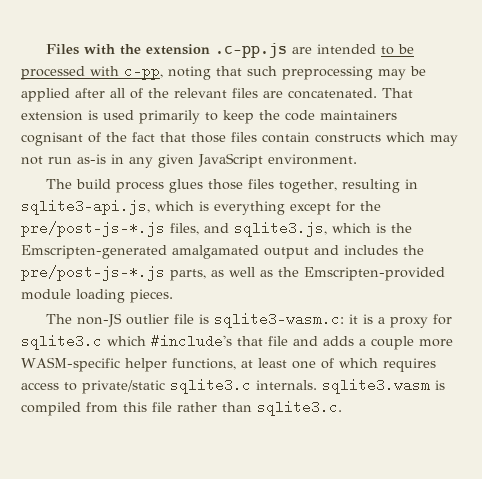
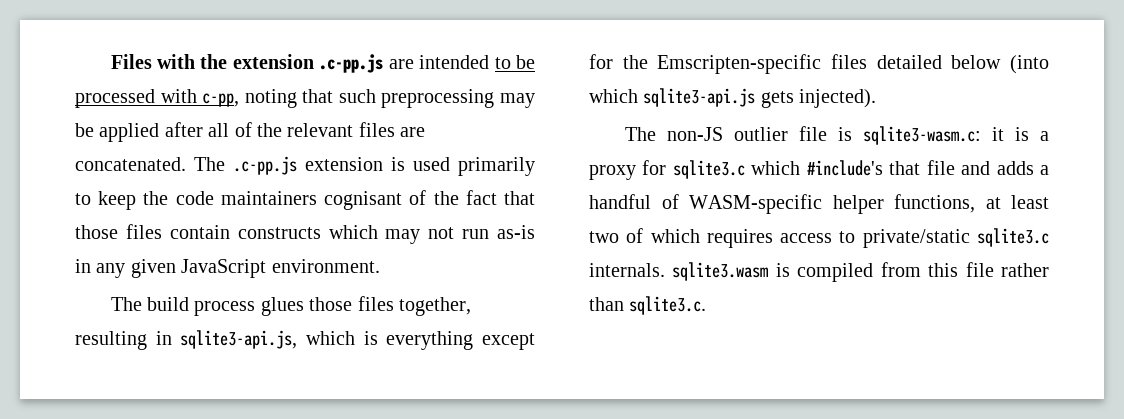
- That extension is used primarily to keep the code maintainers cognisant of the fact that those files contain constructs which may not run as-is in any given JavaScript environment.
+ The .c-pp.js extension is used primarily to keep the code maintainers cognisant of the fact that those files contain constructs which may not run as-is in any given JavaScript environment.
- The build process glues those files together, resulting in sqlite3-api.js, which is everything except for the pre/post-js-*.js files, and sqlite3.js, which is the Emscripten-generated amalgamated output and includes the pre/post-js-*.js parts, as well as the Emscripten-provided module loading pieces.
+ The build process glues those files together, resulting in sqlite3-api.js, which is everything except for the Emscripten-specific files detailed below (into which sqlite3-api.js gets injected).
- The non-JS outlier file is sqlite3-wasm.c: it is a proxy for sqlite3.c which #include's that file and adds a couple more WASM-specific helper functions, at least one of which requires access to private/static sqlite3.c internals. sqlite3.wasm is compiled from this file rather than sqlite3.c.
+ The non-JS outlier file is sqlite3-wasm.c: it is a proxy for sqlite3.c which #include's that file and adds a handful of WASM-specific helper functions, at least two of which requires access to private/static sqlite3.c internals. sqlite3.wasm is compiled from this file rather than sqlite3.c.

